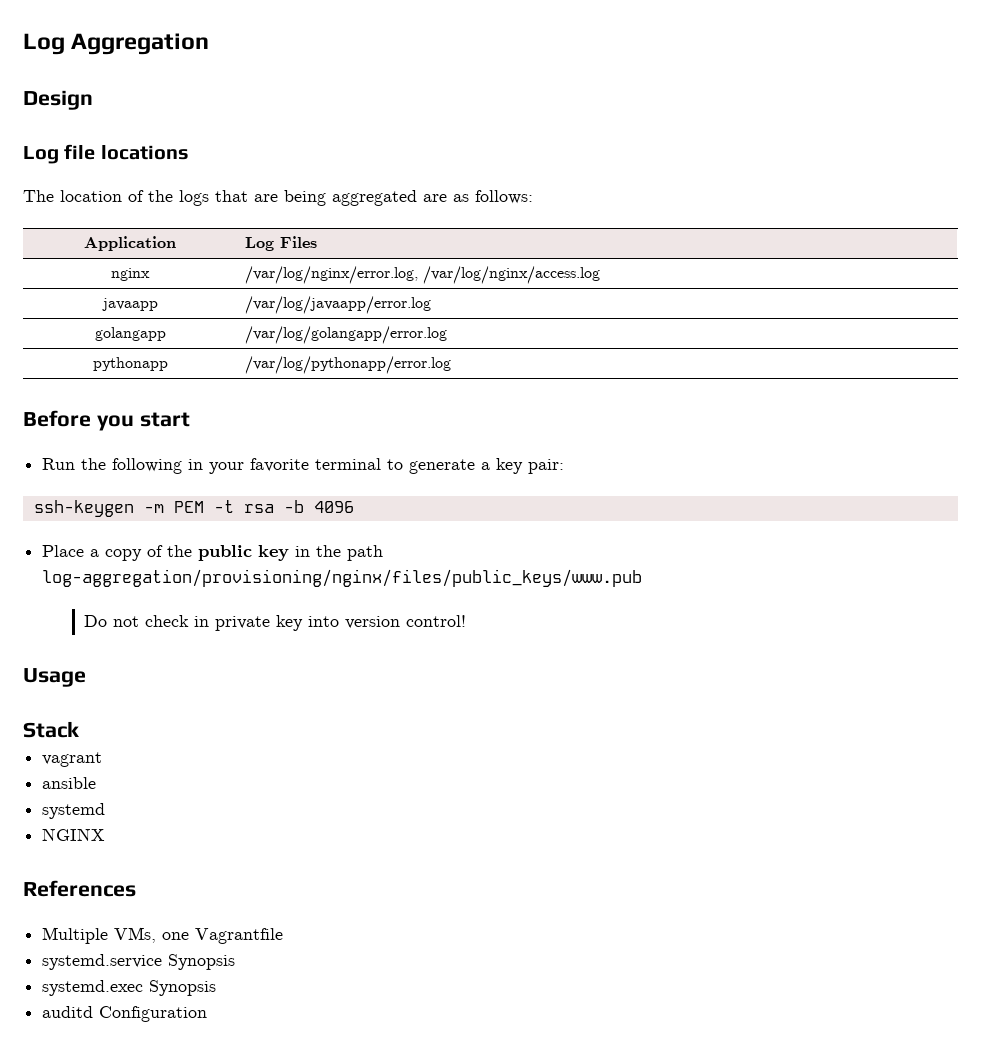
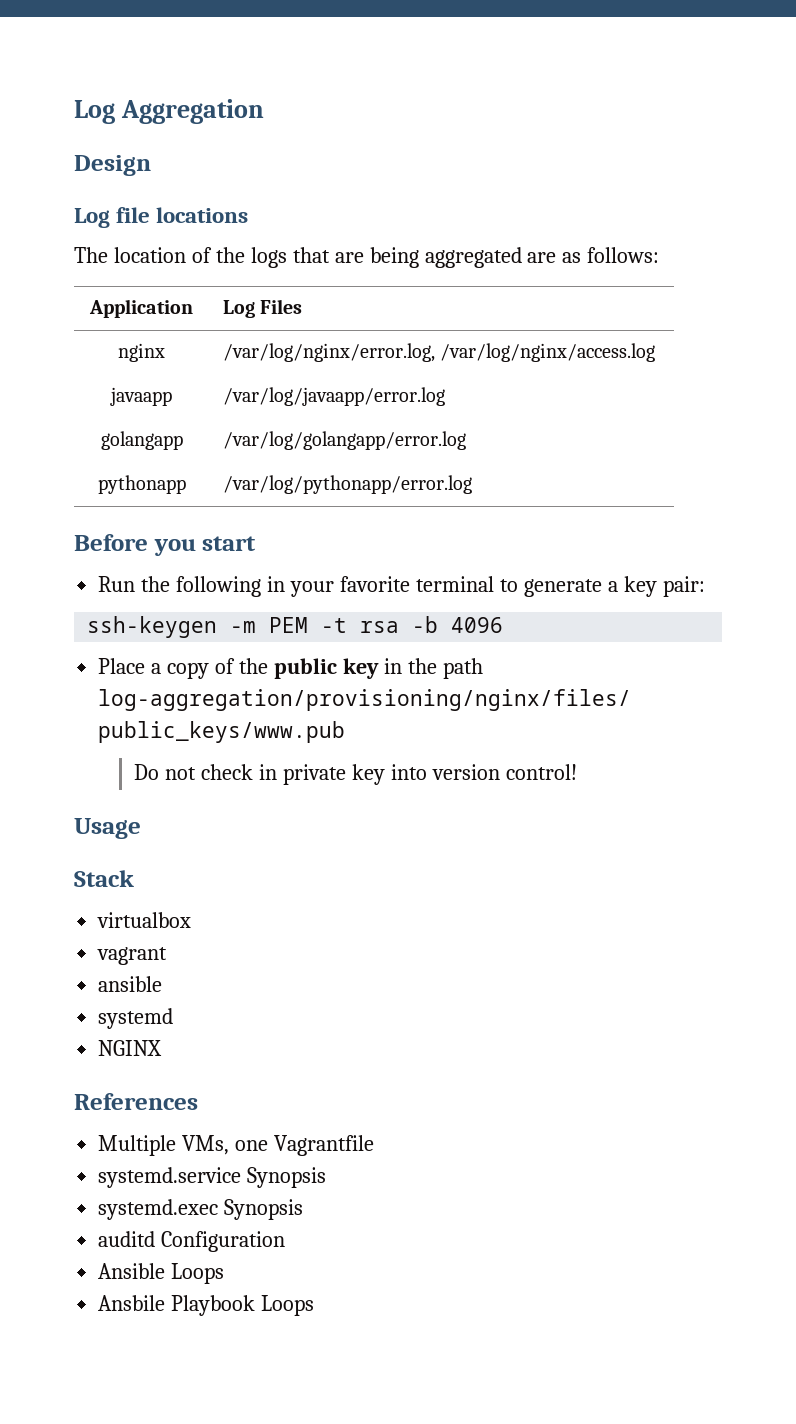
+ virtualbox
+ Ansible Loops
+ Ansbile Playbook Loops

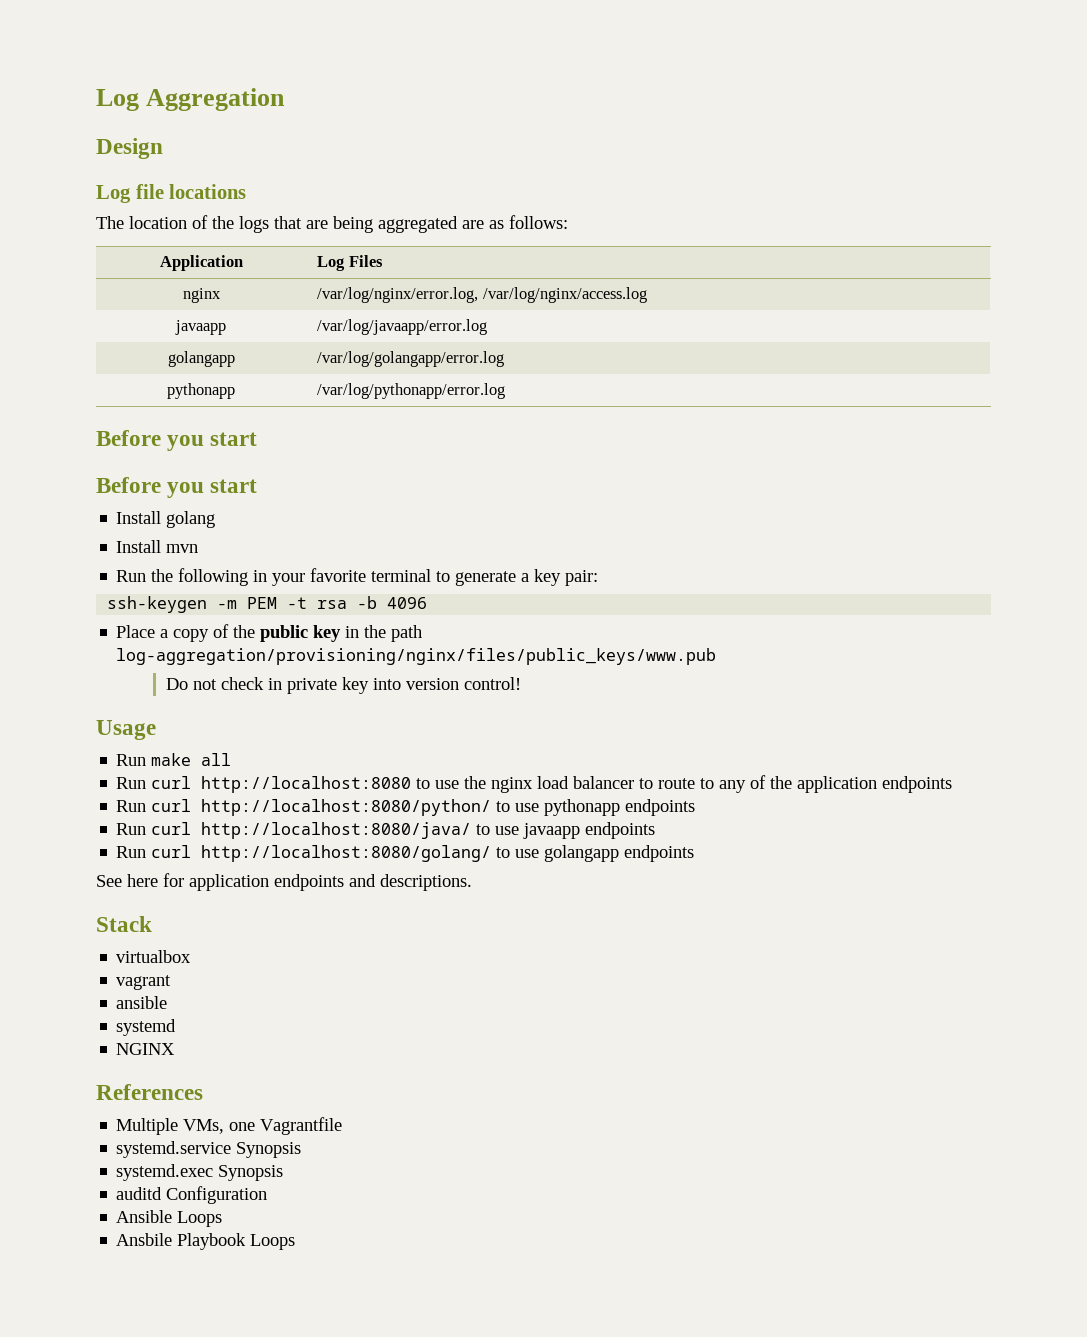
  pythonapp | /var/log/pythonapp/error.log
  Before you start
+ Before you start
+ Install golang
+ Install mvn
+ Run make all
+ Run curl http://localhost:8080 to use the nginx load balancer to route to any of the application endpoints
+ Run curl http://localhost:8080/python/ to use pythonapp endpoints
+ Run curl http://localhost:8080/java/ to use javaapp endpoints
+ Run curl http://localhost:8080/golang/ to use golangapp endpoints
+ See here for application endpoints and descriptions.

